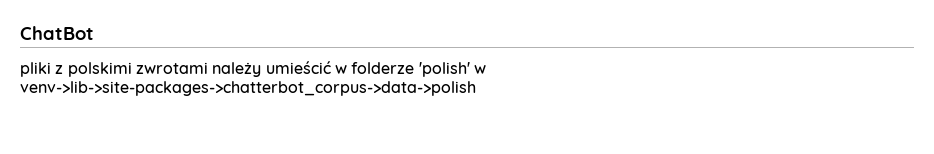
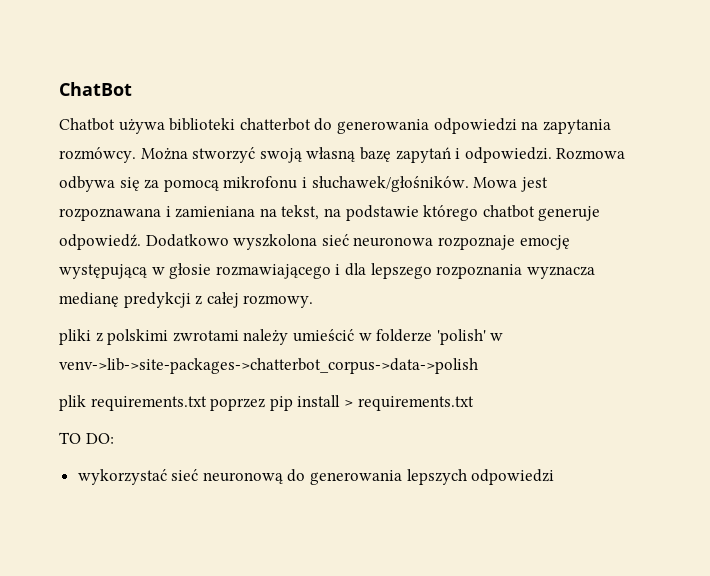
+ Chatbot używa biblioteki chatterbot do generowania odpowiedzi na zapytania rozmówcy. Można stworzyć swoją własną bazę zapytań i odpowiedzi. Rozmowa odbywa się za pomocą mikrofonu i słuchawek/głośników. Mowa jest rozpoznawana i zamieniana na tekst, na podstawie którego chatbot generuje odpowiedź. Dodatkowo wyszkolona sieć neuronowa rozpoznaje emocję występującą w głosie rozmawiającego i dla lepszego rozpoznania wyznacza medianę predykcji z całej rozmowy.
+ plik requirements.txt poprzez pip install > requirements.txt
+ TO DO:
+ wykorzystać sieć neuronową do generowania lepszych odpowiedzi

